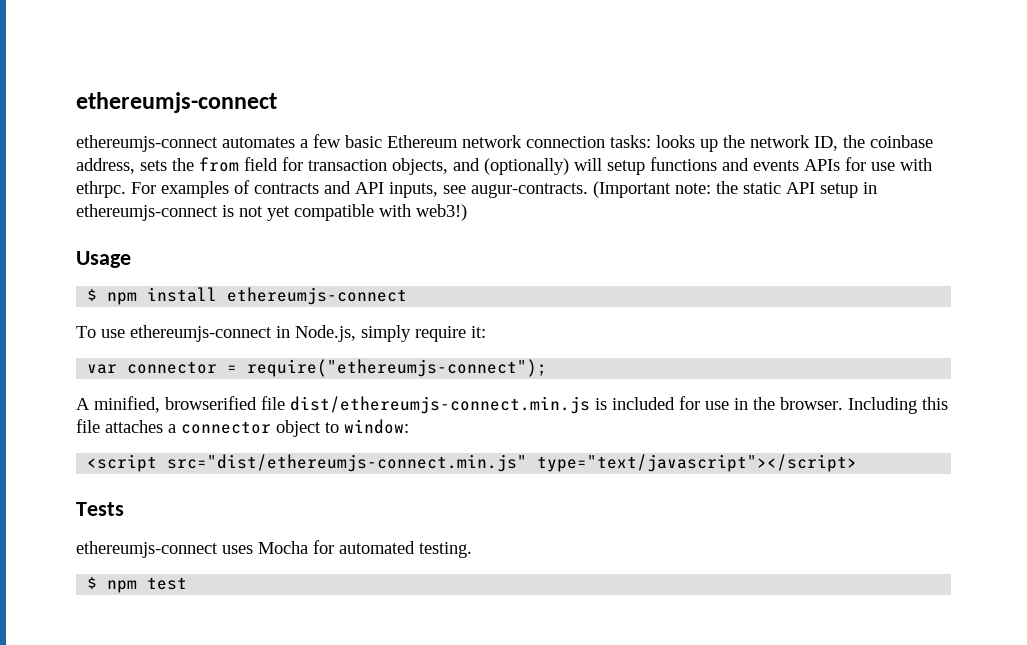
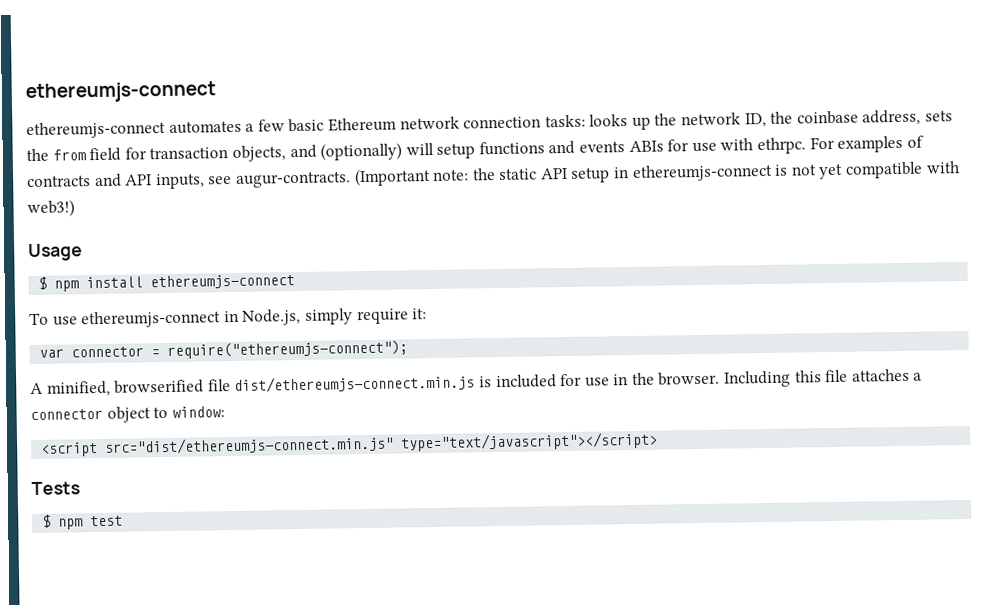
- ethereumjs-connect automates a few basic Ethereum network connection tasks: looks up the network ID, the coinbase address, sets the from field for transaction objects, and (optionally) will setup functions and events APIs for use with ethrpc.
+ ethereumjs-connect automates a few basic Ethereum network connection tasks: looks up the network ID, the coinbase address, sets the from field for transaction objects, and (optionally) will setup functions and events ABIs for use with ethrpc.
- ethereumjs-connect uses Mocha for automated testing.

